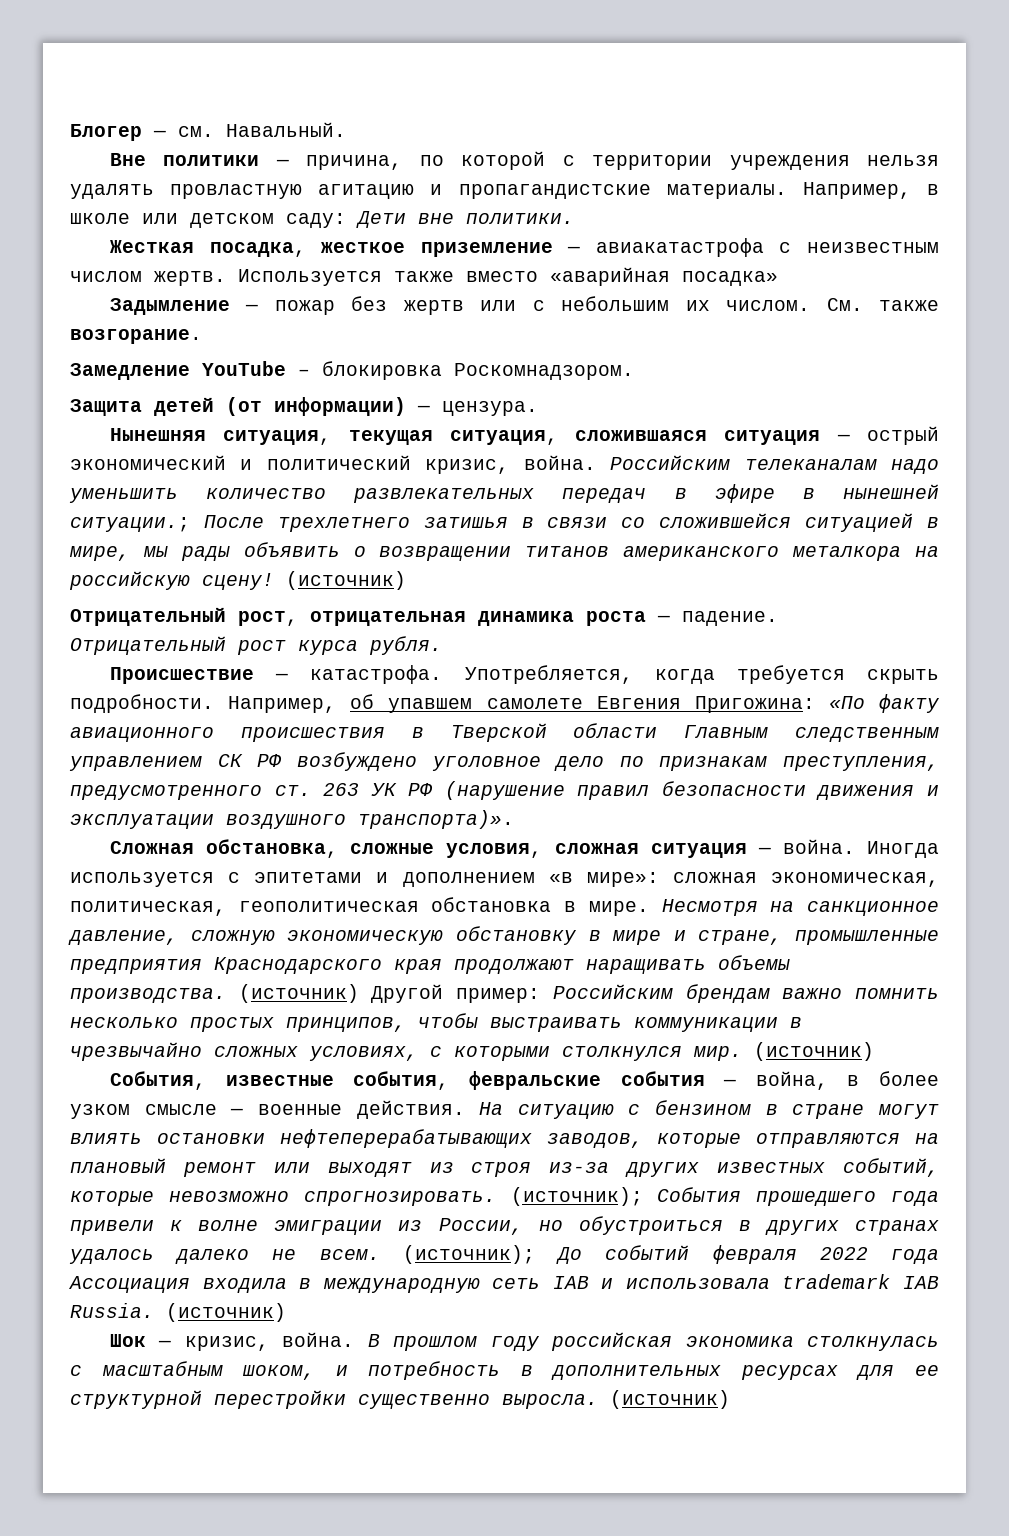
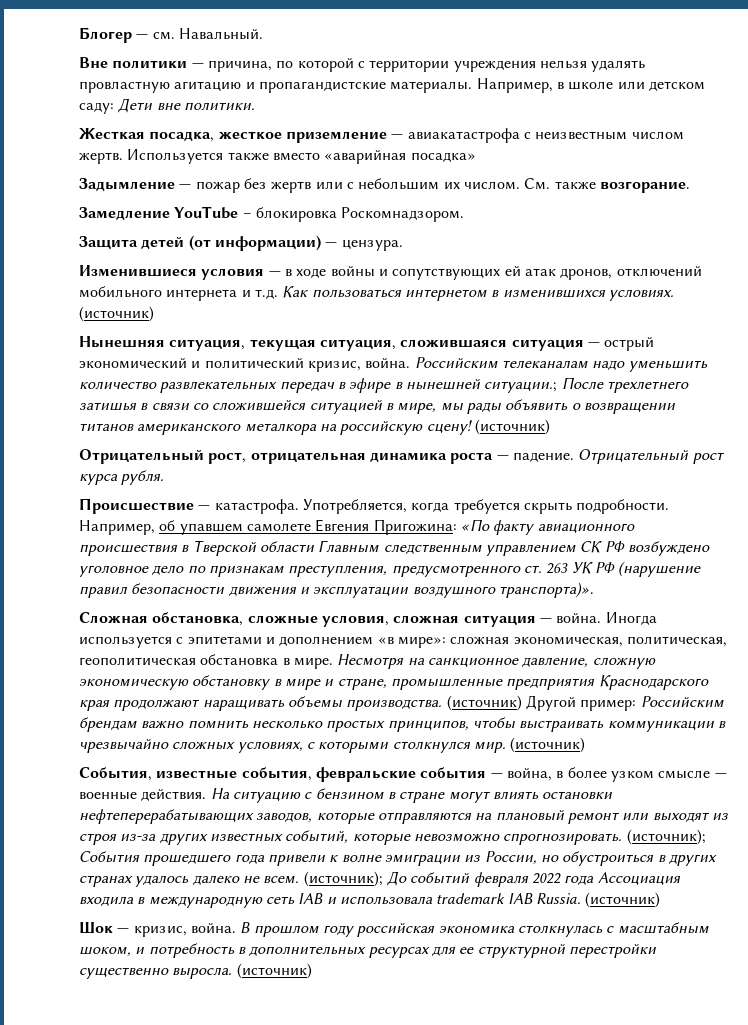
+ Изменившиеся условия — в ходе войны и сопутствующих ей атак дронов, отключений мобильного интернета и т.д. Как пользоваться интернетом в изменившихся условиях. (источник)

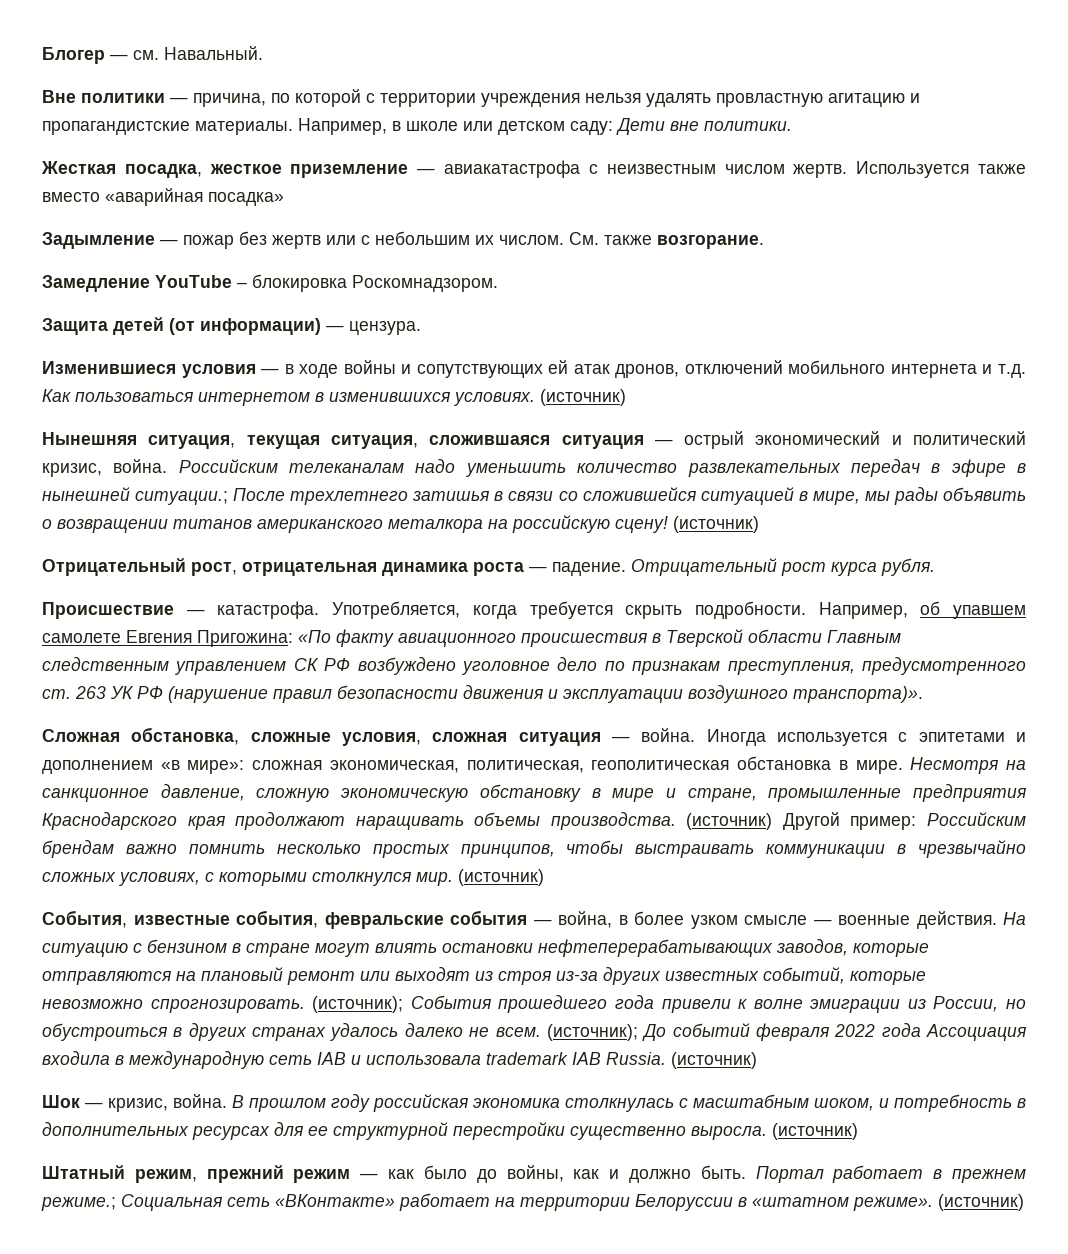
+ Штатный режим, прежний режим — как было до войны, как и должно быть. Портал работает в прежнем режиме.; Социальная сеть «ВКонтакте» работает на территории Белоруссии в «штатном режиме». (источник)

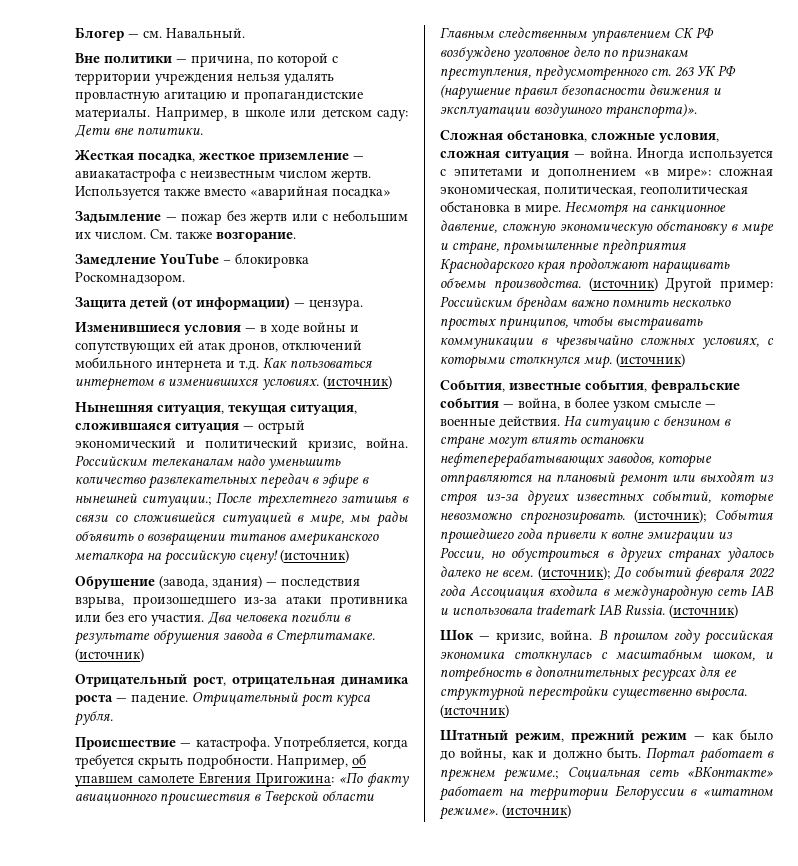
+ Обрушение (завода, здания) — последствия взрыва, произошедшего из-за атаки противника или без его участия. Два человека погибли в результате обрушения завода в Стерлитамаке. (источник)

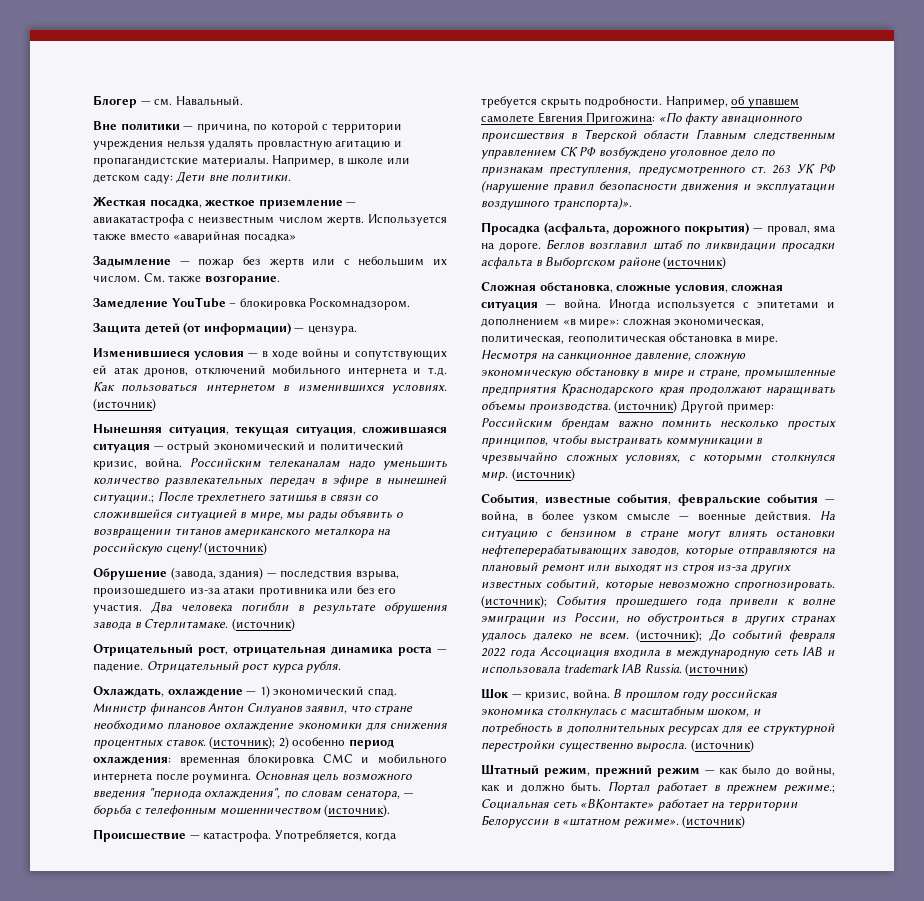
+ Охлаждать, охлаждение — 1) экономический спад. Министр финансов Антон Силуанов заявил, что стране необходимо плановое охлаждение экономики для снижения процентных ставок. (источник); 2) особенно период охлаждения: временная блокировка СМС и мобильного интернета после роуминга. Основная цель возможного введения "периода охлаждения", по словам сенатора, — борьба с телефонным мошенничеством (источник).
+ Просадка (асфальта, дорожного покрытия) — провал, яма на дороге. Беглов возглавил штаб по ликвидации просадки асфальта в Выборгском районе (источник)

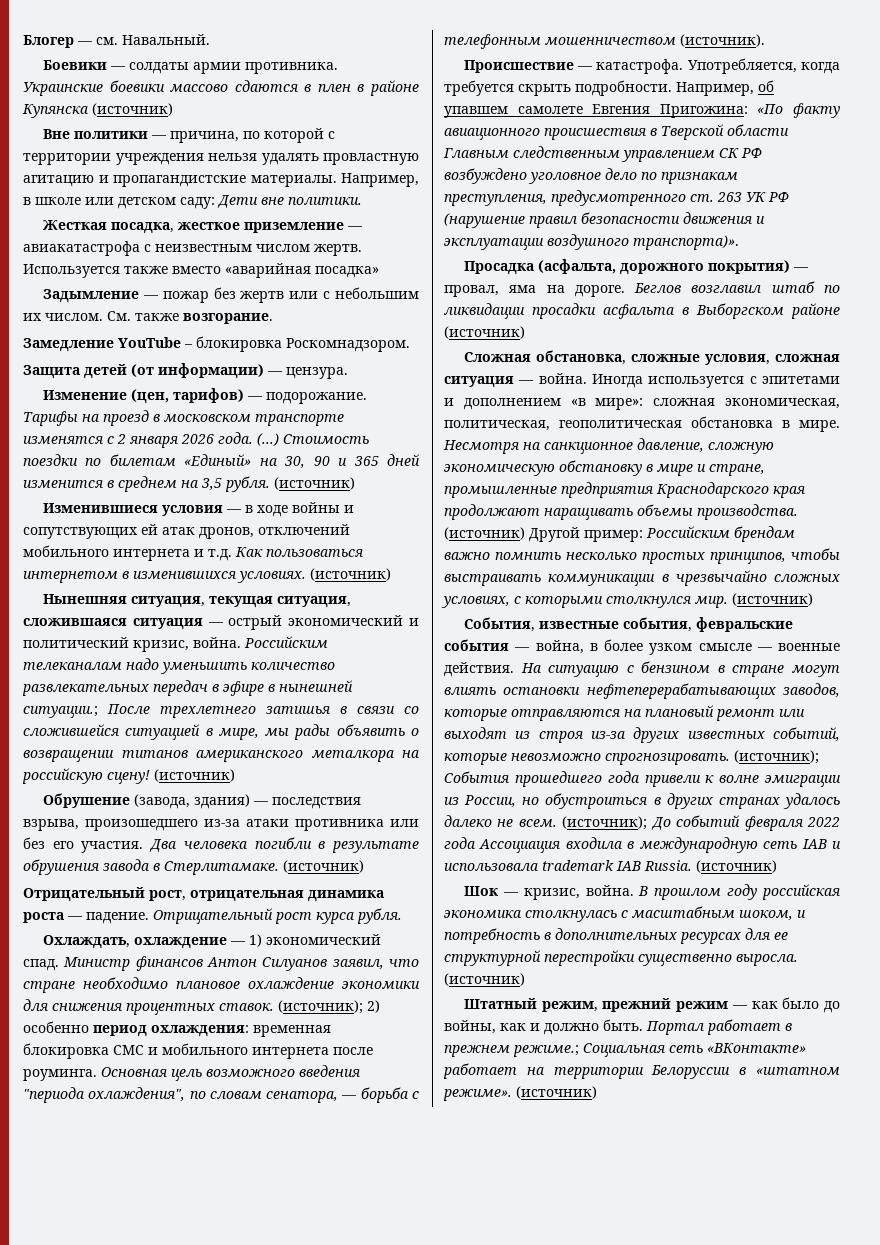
+ Боевики — солдаты армии противника. Украинские боевики массово сдаются в плен в районе Купянска (источник)
+ Изменение (цен, тарифов) — подорожание. Тарифы на проезд в московском транспорте изменятся с 2 января 2026 года. (...) Стоимость поездки по билетам «Единый» на 30, 90 и 365 дней изменится в среднем на 3,5 рубля. (источник)

